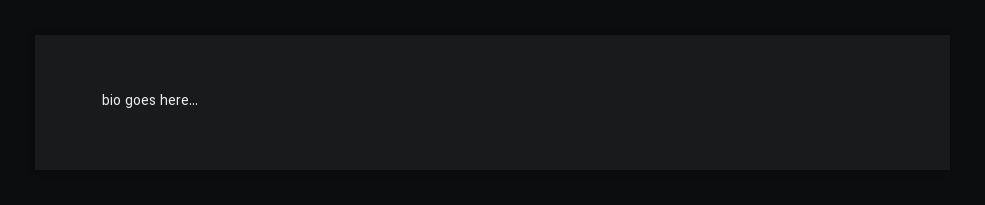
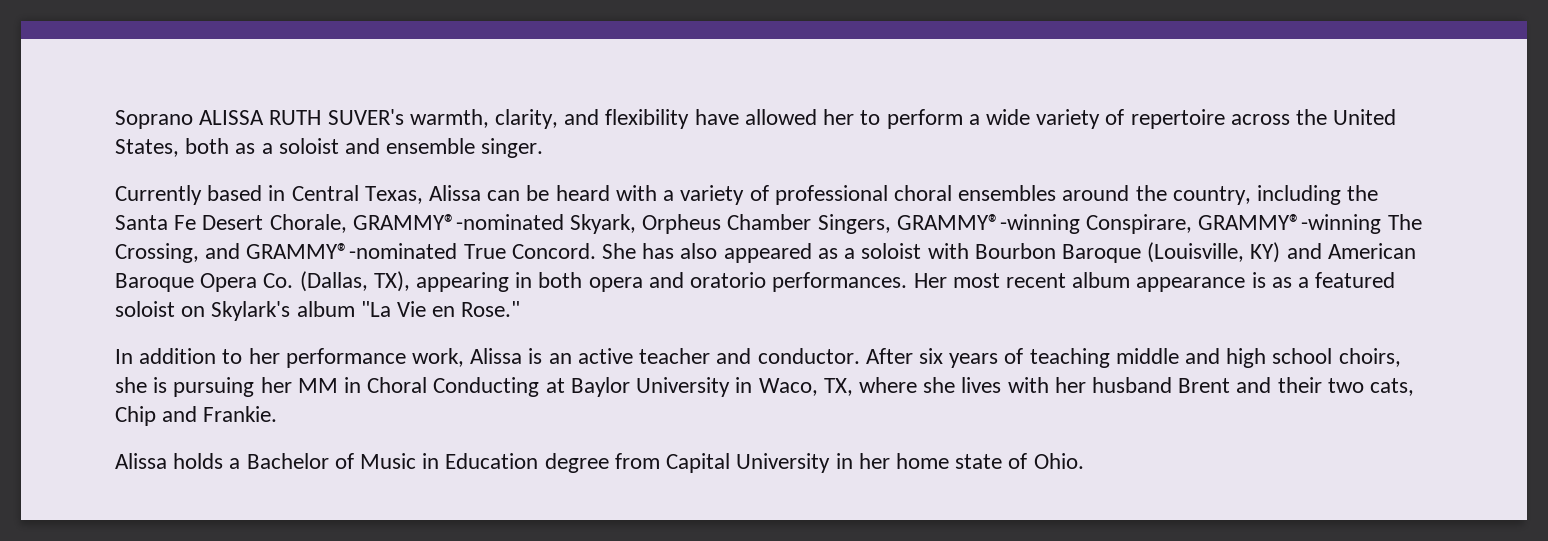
- bio goes here...
+ Soprano ALISSA RUTH SUVER's warmth, clarity, and flexibility have allowed her to perform a wide variety of repertoire across the United States, both as a soloist and ensemble singer.
+ Currently based in Central Texas, Alissa can be heard with a variety of professional choral ensembles around the country, including the Santa Fe Desert Chorale, GRAMMY®-nominated Skyark, Orpheus Chamber Singers, GRAMMY®-winning Conspirare, GRAMMY®-winning The Crossing, and GRAMMY®-nominated True Concord. She has also appeared as a soloist with Bourbon Baroque (Louisville, KY) and American Baroque Opera Co. (Dallas, TX), appearing in both opera and oratorio performances. Her most recent album appearance is as a featured soloist on Skylark's album "La Vie en Rose."
+ In addition to her performance work, Alissa is an active teacher and conductor. After six years of teaching middle and high school choirs, she is pursuing her MM in Choral Conducting at Baylor University in Waco, TX, where she lives with her husband Brent and their two cats, Chip and Frankie.
+ Alissa holds a Bachelor of Music in Education degree from Capital University in her home state of Ohio.

